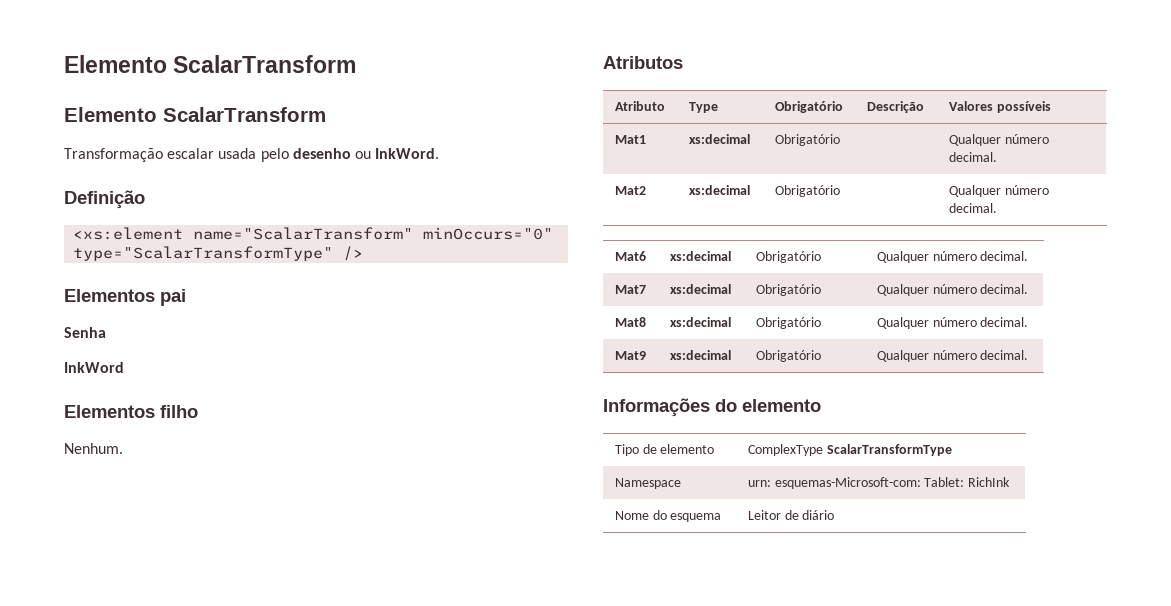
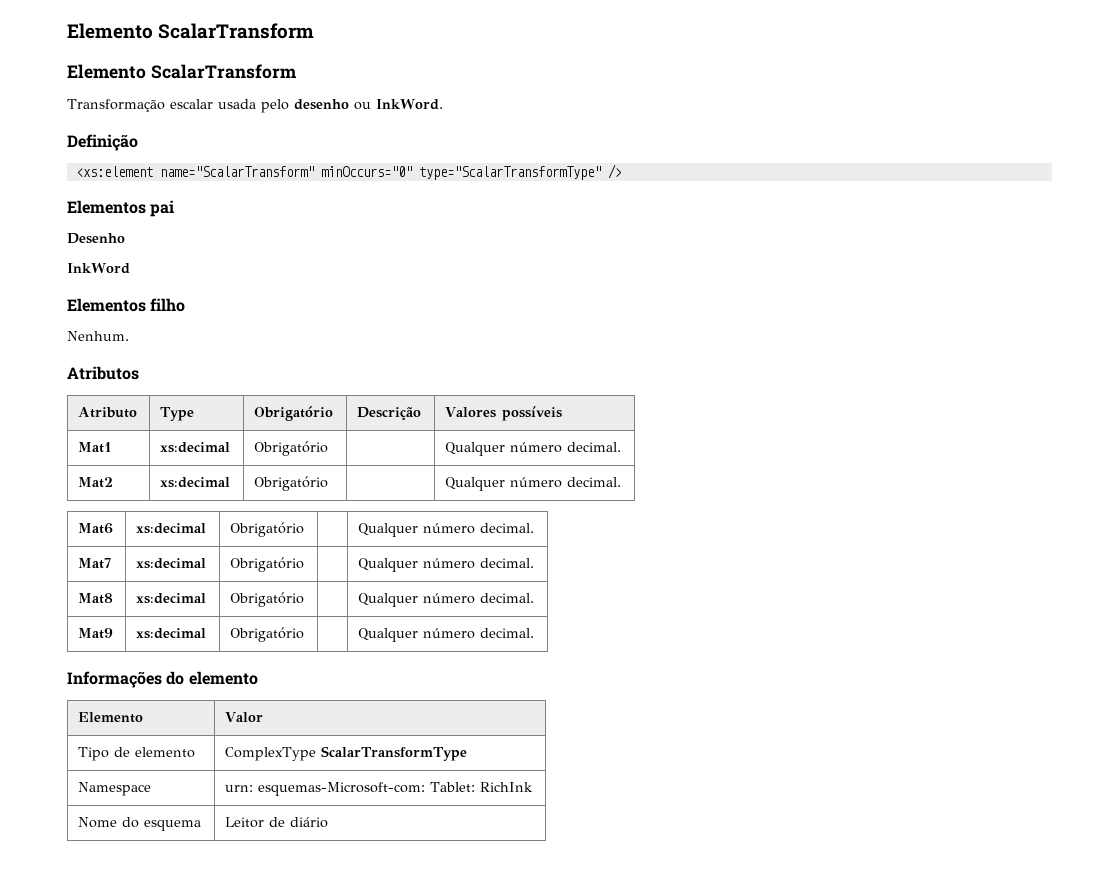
- Senha
+ Desenho
+ Elemento | Valor

